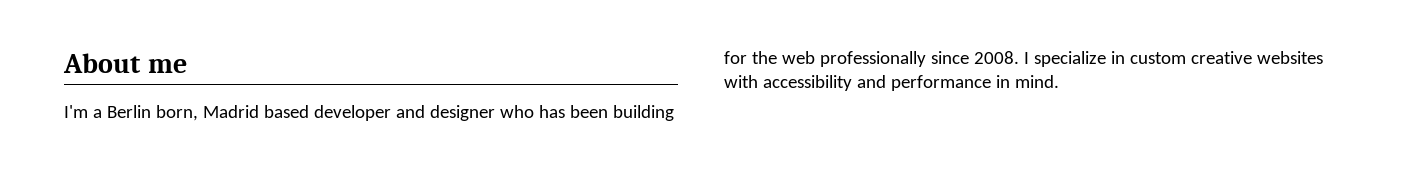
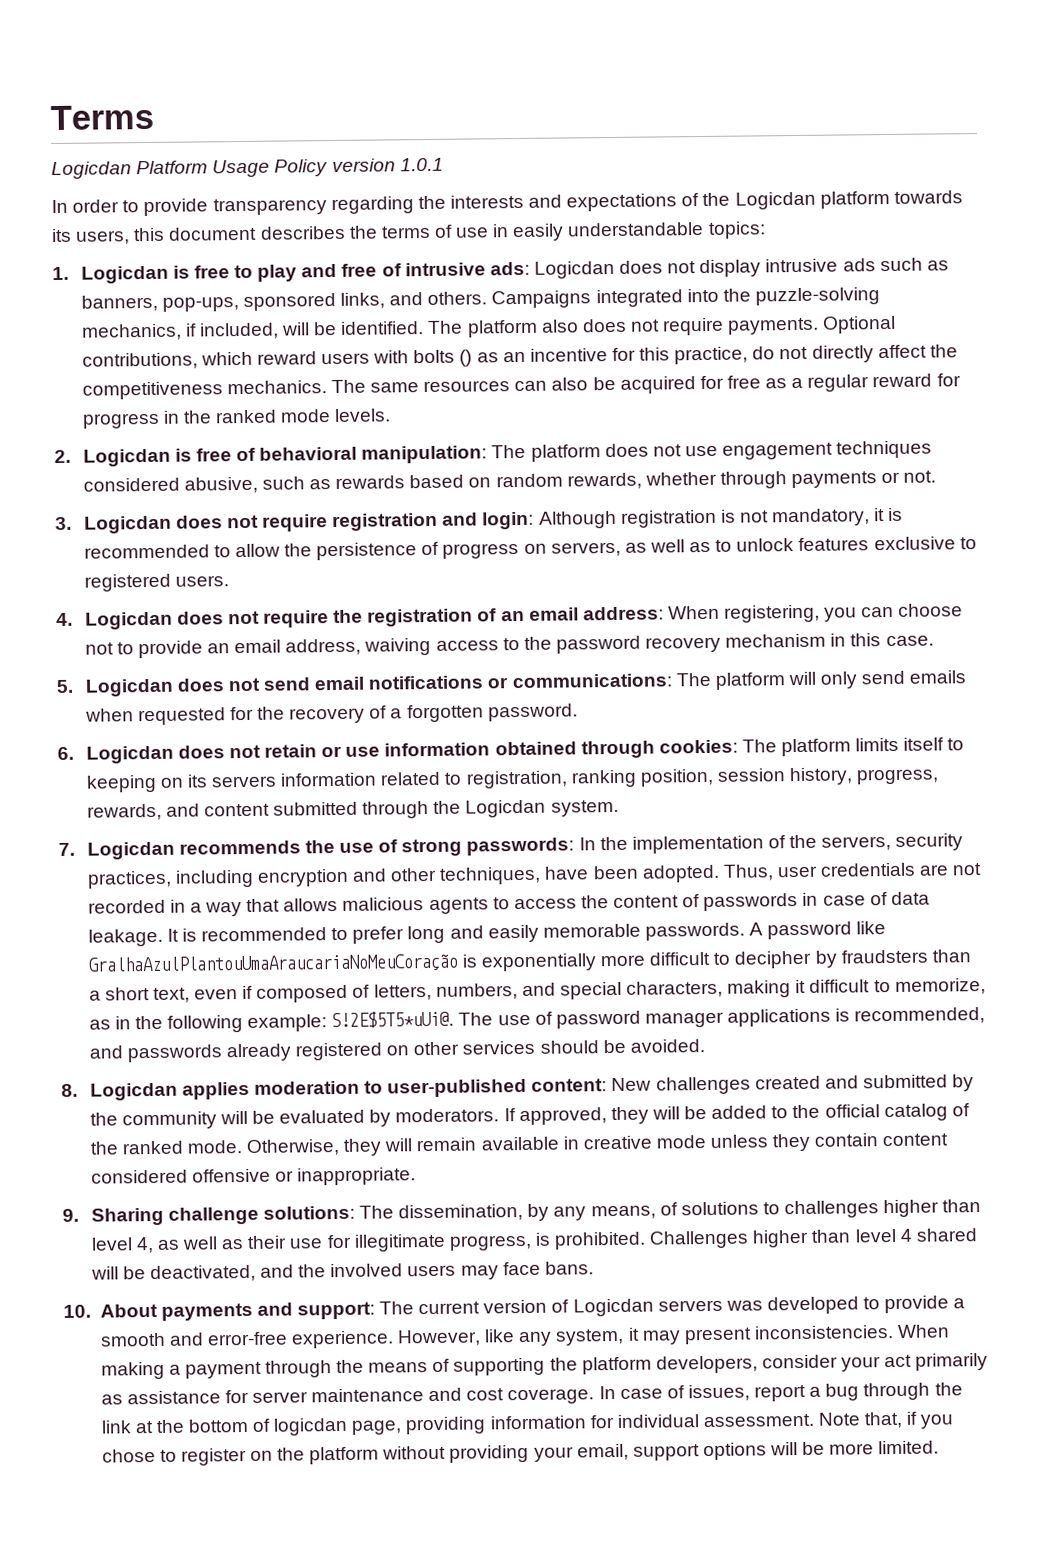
- About me
- I'm a Berlin born, Madrid based developer and designer who has been building for the web professionally since 2008. I specialize in custom creative websites with accessibility and performance in mind.
+ Terms
+ Logicdan Platform Usage Policy version 1.0.1
+ In order to provide transparency regarding the interests and expectations of the Logicdan platform towards its users, this document describes the terms of use in easily understandable topics:
+ 1. Logicdan is free to play and free of intrusive ads: Logicdan does not display intrusive ads such as banners, pop-ups, sponsored links, and others. Campaigns integrated into the puzzle-solving mechanics, if included, will be identified. The platform also does not require payments. Optional contributions, which reward users with bolts () as an incentive for this practice, do not directly affect the competitiveness mechanics. The same resources can also be acquired for free as a regular reward for progress in the ranked mode levels.
+ 2. Logicdan is free of behavioral manipulation: The platform does not use engagement techniques considered abusive, such as rewards based on random rewards, whether through payments or not.
+ 3. Logicdan does not require registration and login: Although registration is not mandatory, it is recommended to allow the persistence of progress on servers, as well as to unlock features exclusive to registered users.
+ 4. Logicdan does not require the registration of an email address: When registering, you can choose not to provide an email address, waiving access to the password recovery mechanism in this case.
+ 5. Logicdan does not send email notifications or communications: The platform will only send emails when requested for the recovery of a forgotten password.
+ 6. Logicdan does not retain or use information obtained through cookies: The platform limits itself to keeping on its servers information related to registration, ranking position, session history, progress, rewards, and content submitted through the Logicdan system.
+ 7. Logicdan recommends the use of strong passwords: In the implementation of the servers, security practices, including encryption and other techniques, have been adopted. Thus, user credentials are not recorded in a way that allows malicious agents to access the content of passwords in case of data leakage. It is recommended to prefer long and easily memorable passwords. A password like GralhaAzulPlantouUmaAraucariaNoMeuCoração is exponentially more difficult to decipher by fraudsters than a short text, even if composed of letters, numbers, and special characters, making it difficult to memorize, as in the following example: S!2E$5T5*uUi@. The use of password manager applications is recommended, and passwords already registered on other services should be avoided.
+ 8. Logicdan applies moderation to user-published content: New challenges created and submitted by the community will be evaluated by moderators. If approved, they will be added to the official catalog of the ranked mode. Otherwise, they will remain available in creative mode unless they contain content considered offensive or inappropriate.
+ 9. Sharing challenge solutions: The dissemination, by any means, of solutions to challenges higher than level 4, as well as their use for illegitimate progress, is prohibited. Challenges higher than level 4 shared will be deactivated, and the involved users may face bans.
+ 10. About payments and support: The current version of Logicdan servers was developed to provide a smooth and error-free experience. However, like any system, it may present inconsistencies. When making a payment through the means of supporting the platform developers, consider your act primarily as assistance for server maintenance and cost coverage. In case of issues, report a bug through the link at the bottom of logicdan page, providing information for individual assessment. Note that, if you chose to register on the platform without providing your email, support options will be more limited.

